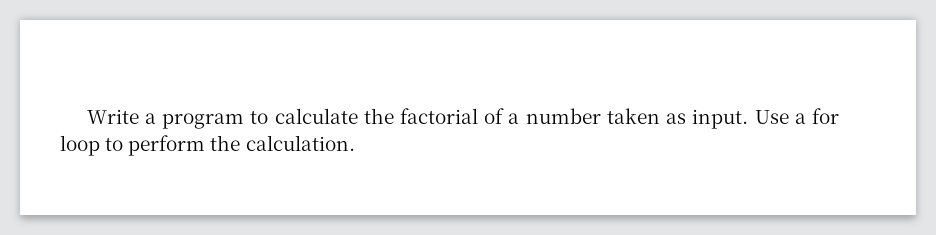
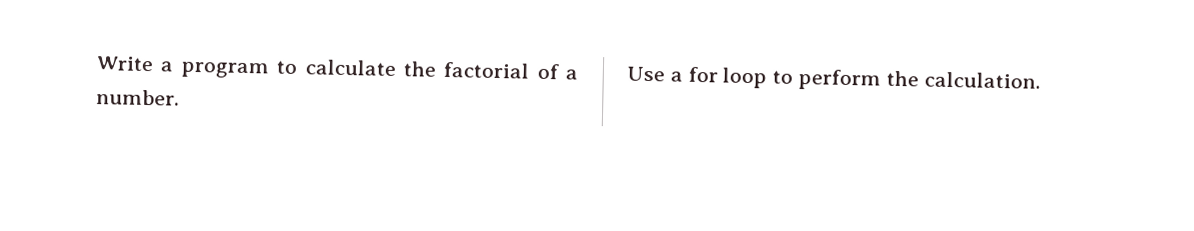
- Write a program to calculate the factorial of a number taken as input. Use a for loop to perform the calculation.
+ Write a program to calculate the factorial of a number.
+ Use a for loop to perform the calculation.

